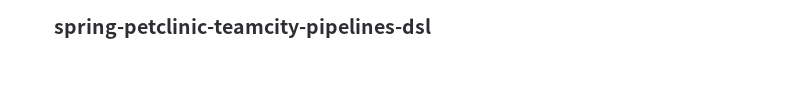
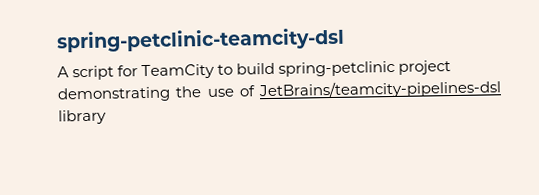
- spring-petclinic-teamcity-pipelines-dsl
+ spring-petclinic-teamcity-dsl
+ A script for TeamCity to build spring-petclinic project demonstrating the use of JetBrains/teamcity-pipelines-dsl library

